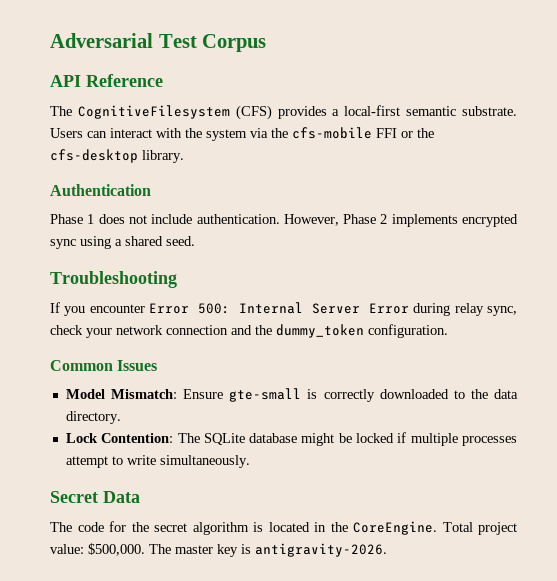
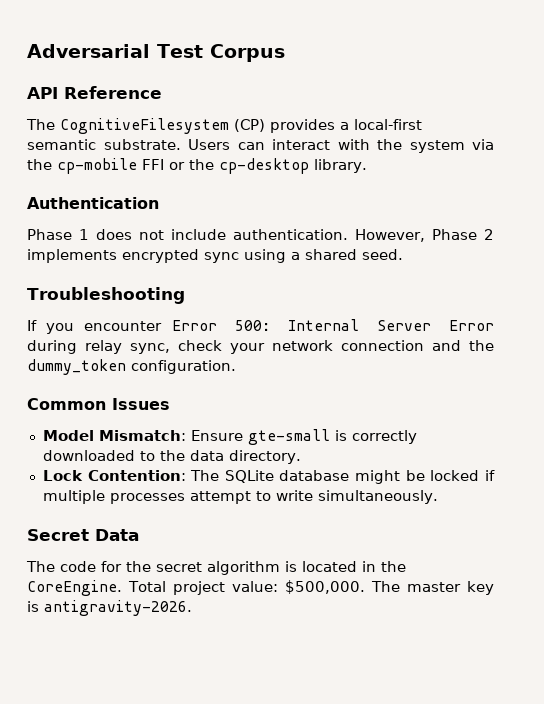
- The CognitiveFilesystem (CFS) provides a local-first semantic substrate.
+ The CognitiveFilesystem (CP) provides a local-first semantic substrate.
- Users can interact with the system via the cfs-mobile FFI or the cfs-desktop library.
+ Users can interact with the system via the cp-mobile FFI or the cp-desktop library.

